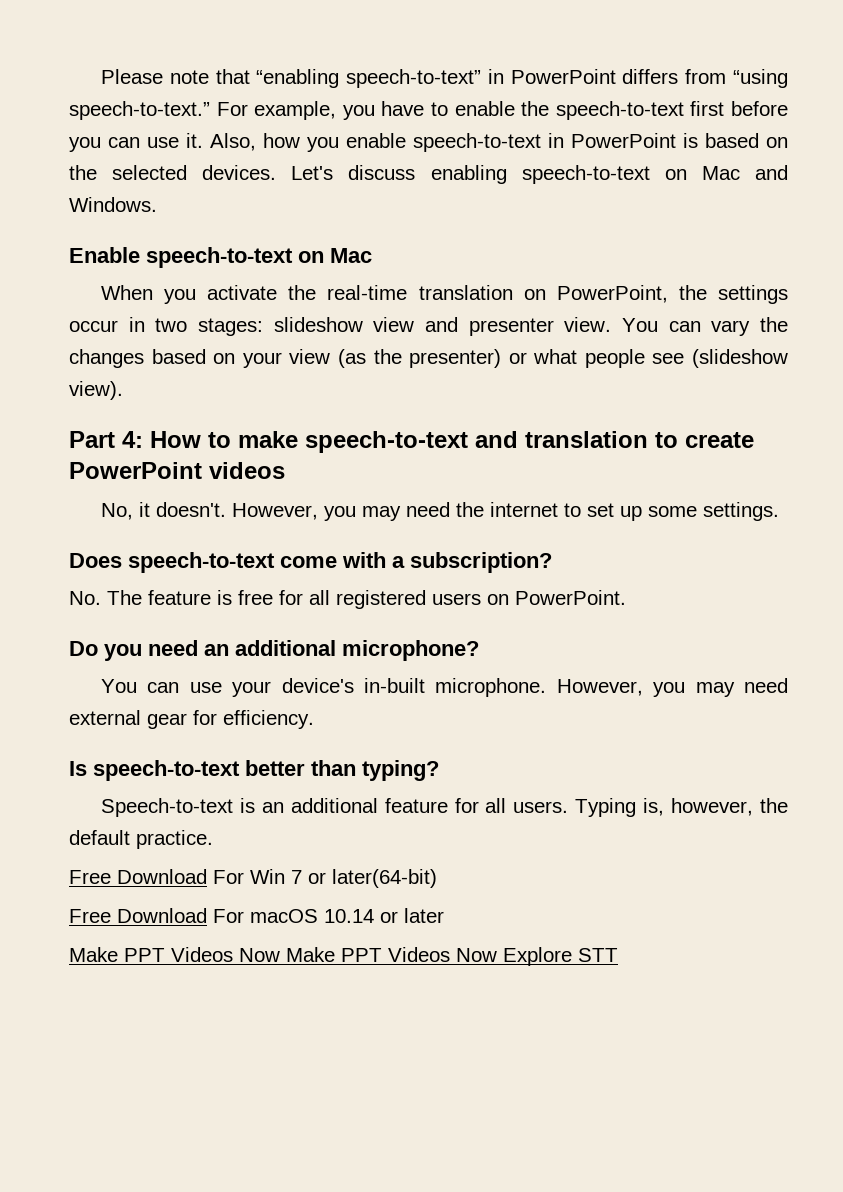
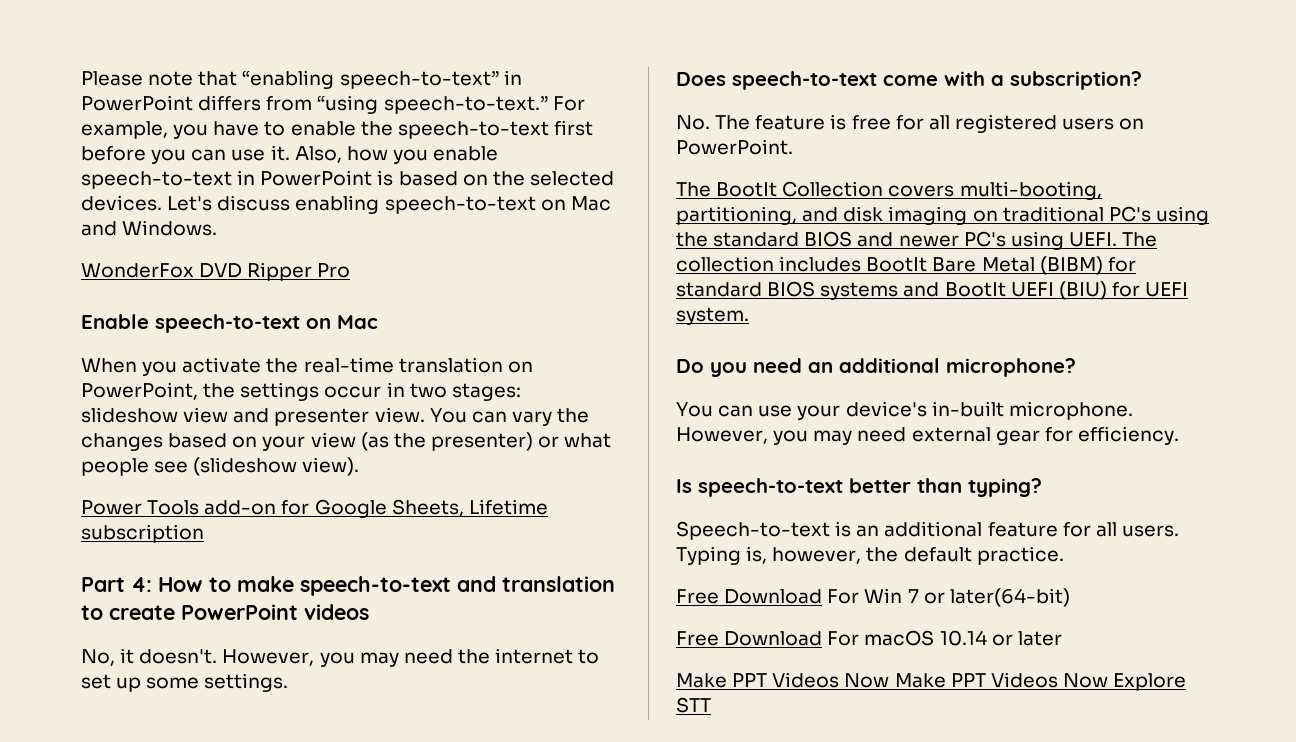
+ WonderFox DVD Ripper Pro
+ Power Tools add-on for Google Sheets, Lifetime subscription
+ The BootIt Collection covers multi-booting, partitioning, and disk imaging on traditional PC's using the standard BIOS and newer PC's using UEFI. The collection includes BootIt Bare Metal (BIBM) for standard BIOS systems and BootIt UEFI (BIU) for UEFI system.

